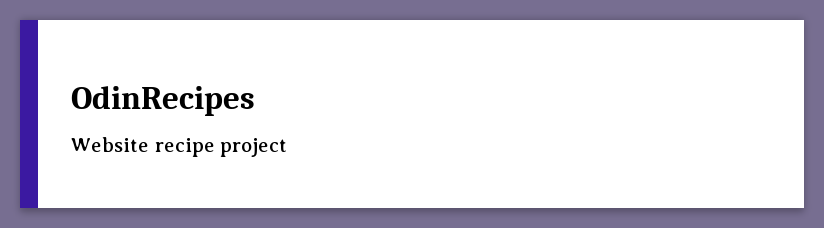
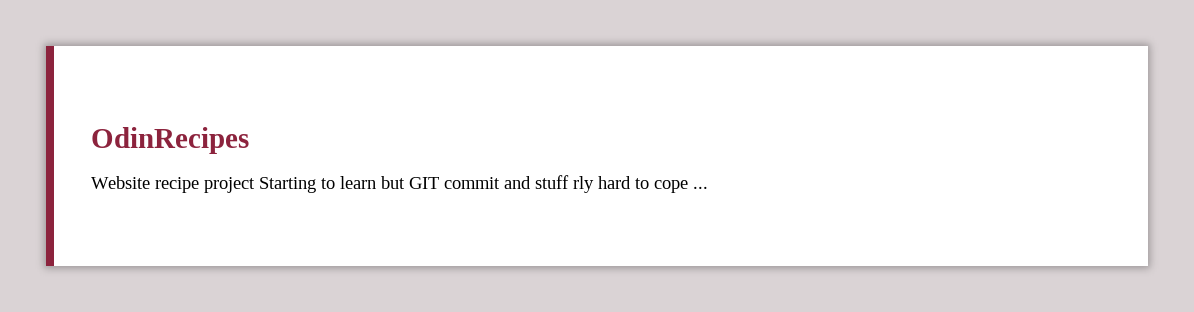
- Website recipe project
+ Website recipe project Starting to learn but GIT commit and stuff rly hard to cope ...

